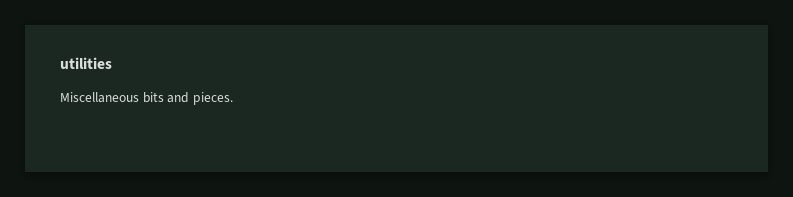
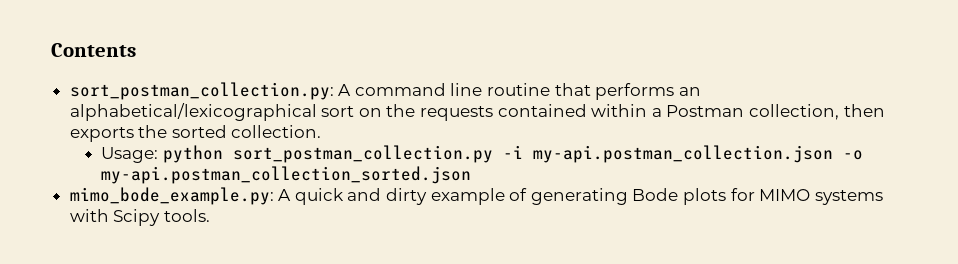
- utilities
- Miscellaneous bits and pieces.
+ Contents
+ sort_postman_collection.py: A command line routine that performs an alphabetical/lexicographical sort on the requests contained within a Postman collection, then exports the sorted collection.
+ Usage: python sort_postman_collection.py -i my-api.postman_collection.json -o my-api.postman_collection_sorted.json
+ mimo_bode_example.py: A quick and dirty example of generating Bode plots for MIMO systems with Scipy tools.

